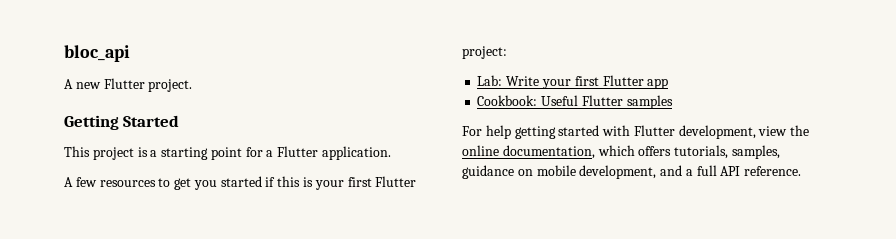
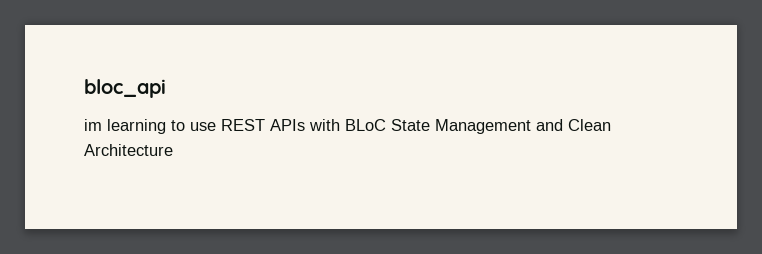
- A new Flutter project.
- Getting Started
- This project is a starting point for a Flutter application.
- A few resources to get you started if this is your first Flutter project:
- Lab: Write your first Flutter app
- Cookbook: Useful Flutter samples
- For help getting started with Flutter development, view the online documentation, which offers tutorials, samples, guidance on mobile development, and a full API reference.
+ im learning to use REST APIs with BLoC State Management and Clean Architecture

